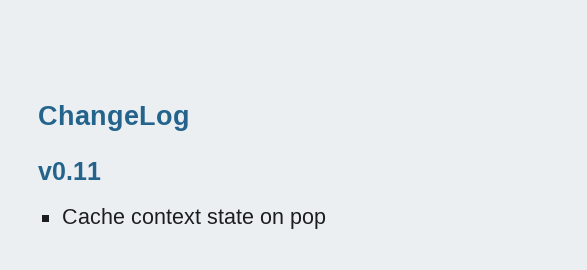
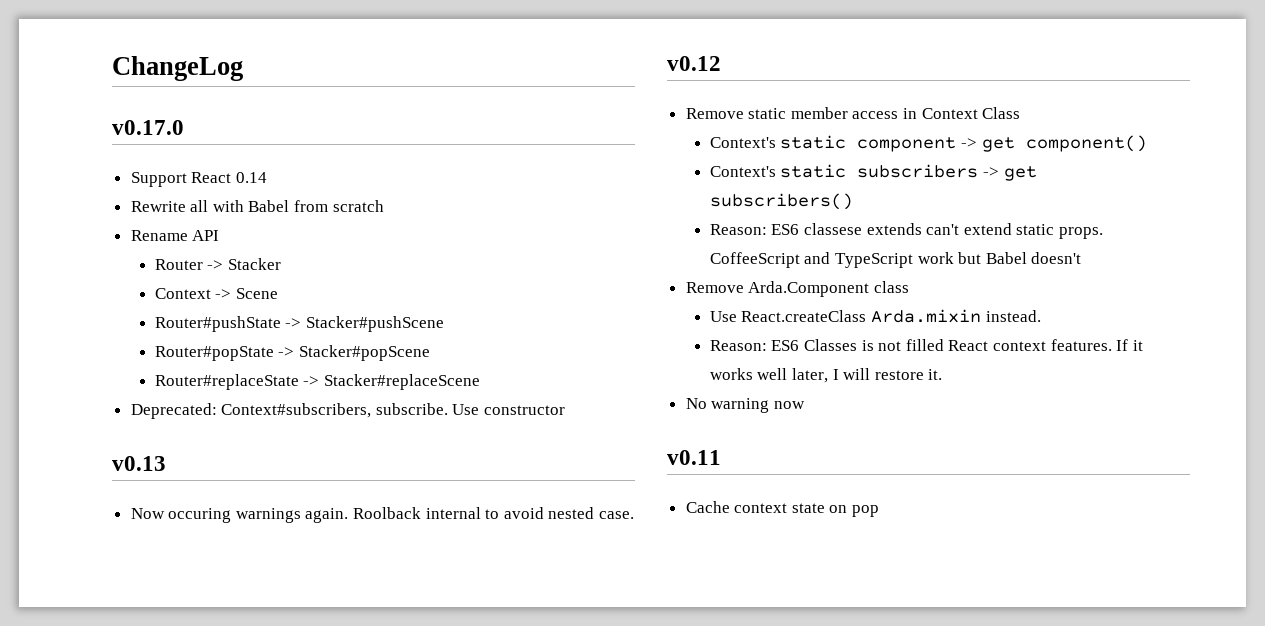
+ v0.17.0
+ Support React 0.14
+ Rewrite all with Babel from scratch
+ Rename API
+ Router -> Stacker
+ Context -> Scene
+ Router#pushState -> Stacker#pushScene
+ Router#popState -> Stacker#popScene
+ Router#replaceState -> Stacker#replaceScene
+ Deprecated: Context#subscribers, subscribe. Use constructor
+ v0.13
+ Now occuring warnings again. Roolback internal to avoid nested case.
+ v0.12
+ Remove static member access in Context Class
+ Context's static component -> get component()
+ Context's static subscribers -> get subscribers()
+ Reason: ES6 classese extends can't extend static props. CoffeeScript and TypeScript work but Babel doesn't
+ Remove Arda.Component class
+ Use React.createClass Arda.mixin instead.
+ Reason: ES6 Classes is not filled React context features. If it works well later, I will restore it.
+ No warning now

